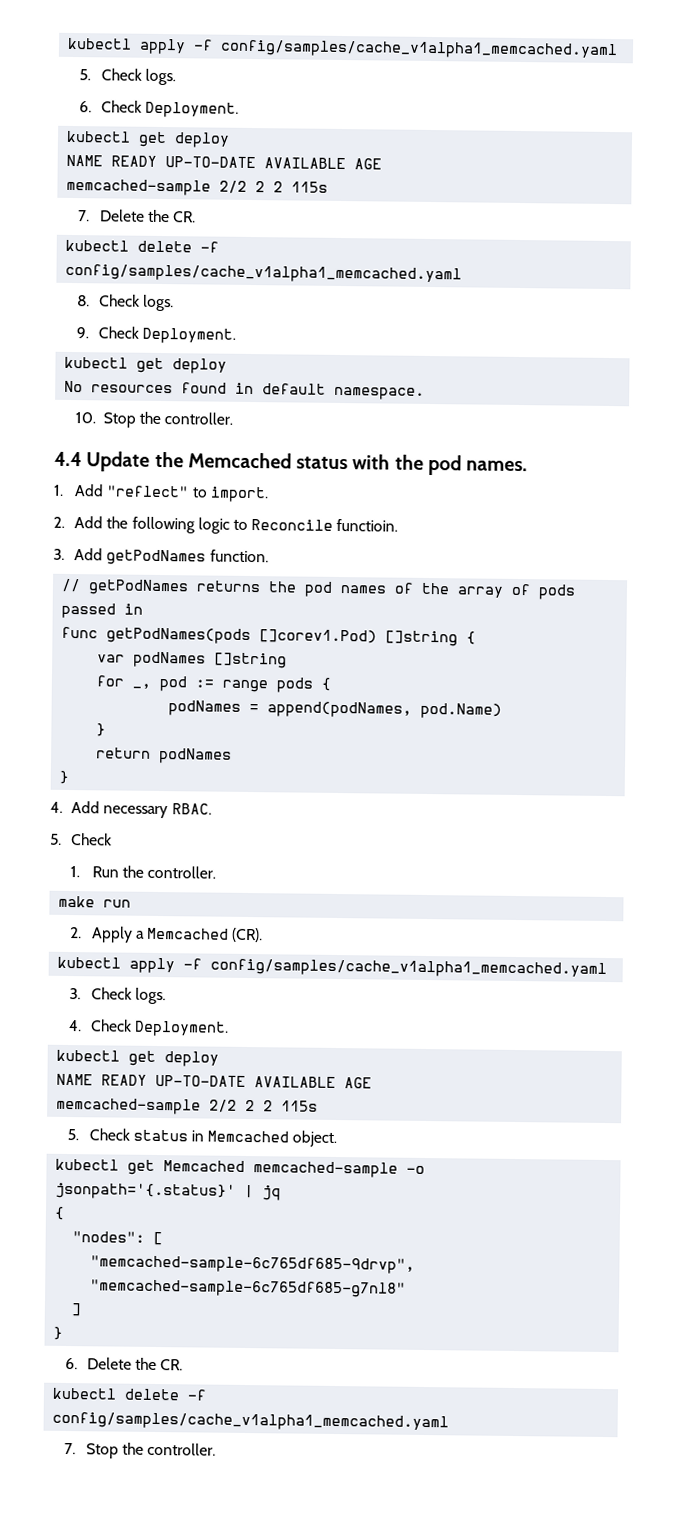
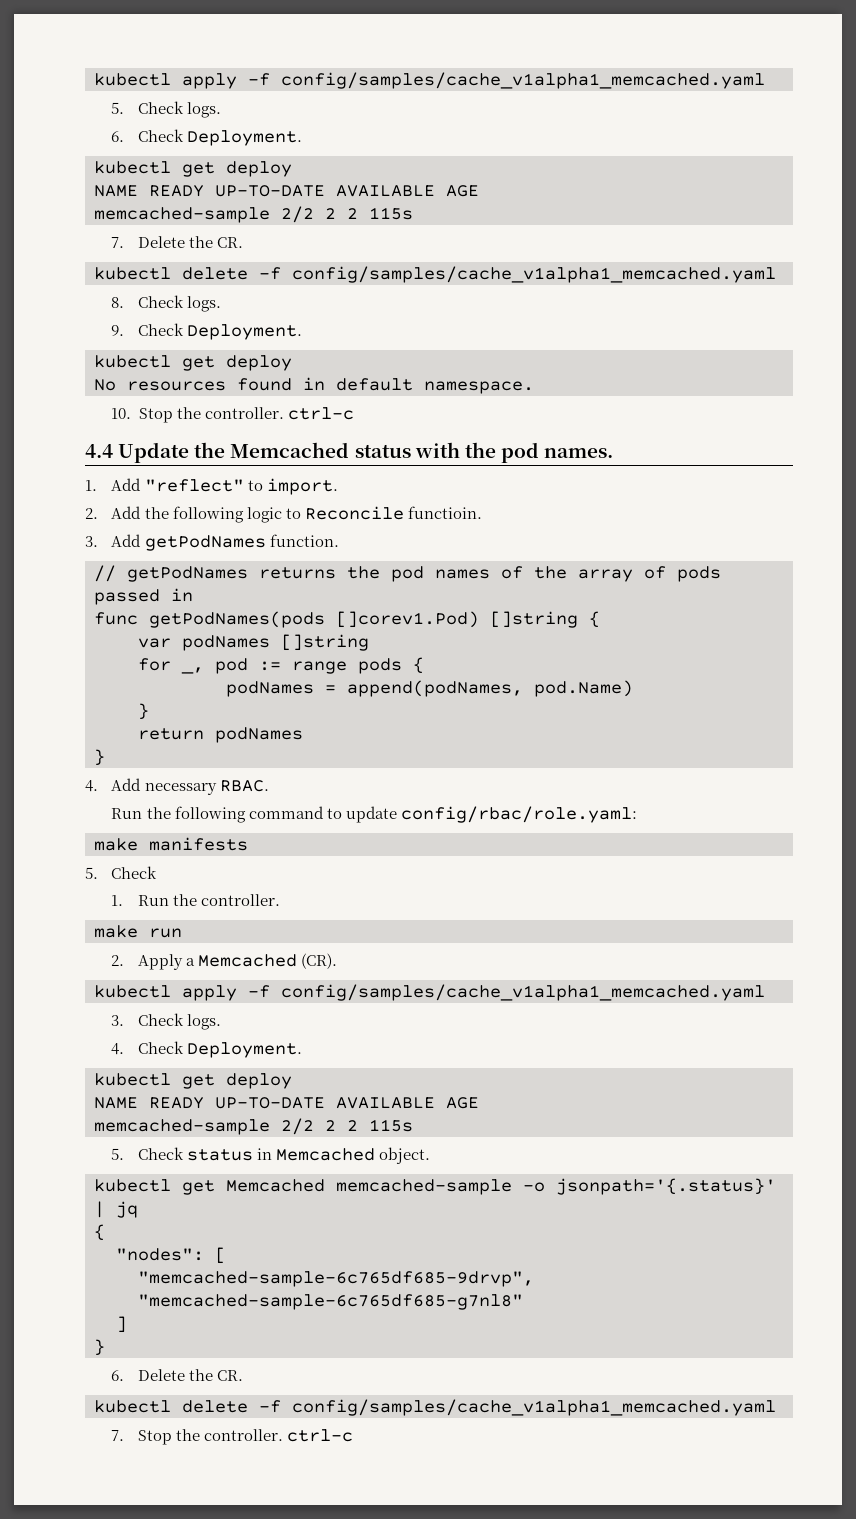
- 10. Stop the controller.
+ 10. Stop the controller. ctrl-c
+ Run the following command to update config/rbac/role.yaml:
+ make manifests
- 7. Stop the controller.
+ 7. Stop the controller. ctrl-c

